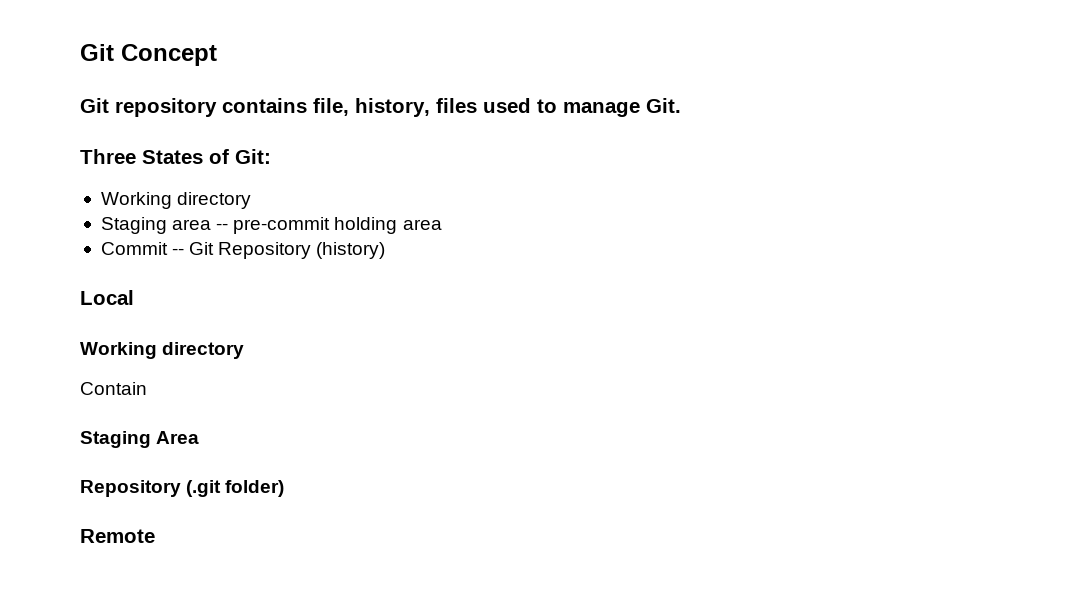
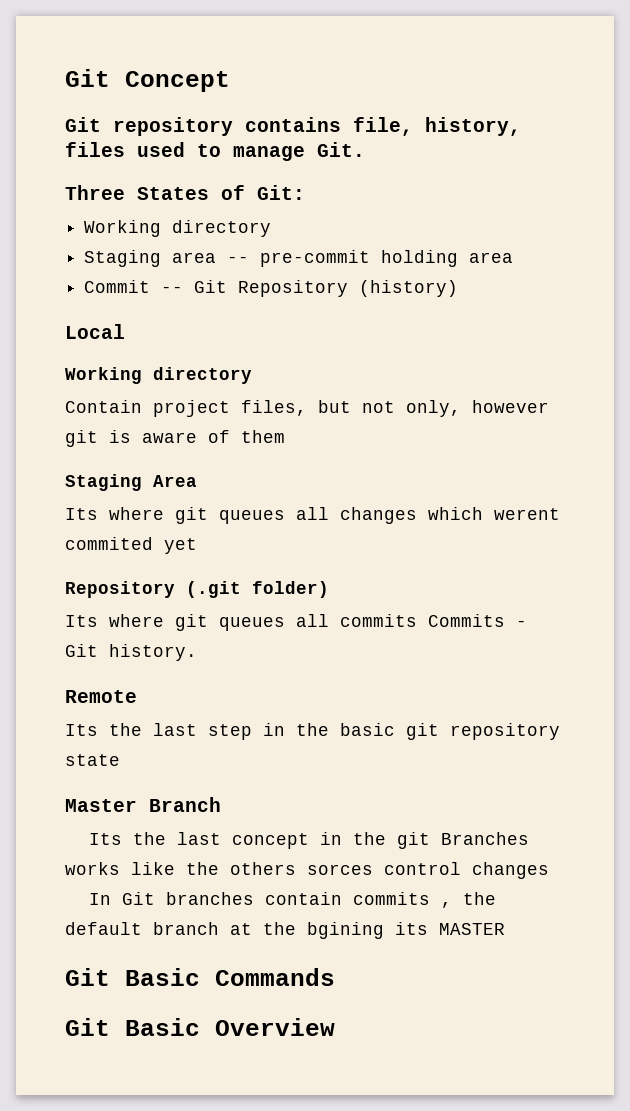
- Contain
+ Contain project files, but not only, however git is aware of them
  Staging Area
+ Its where git queues all changes which werent commited yet
  Repository (.git folder)
+ Its where git queues all commits Commits - Git history.
  Remote
+ Its the last step in the basic git repository state
+ Master Branch
+ Its the last concept in the git Branches works like the others sorces control changes
+ In Git branches contain commits , the default branch at the bgining its MASTER
+ Git Basic Commands
+ Git Basic Overview

